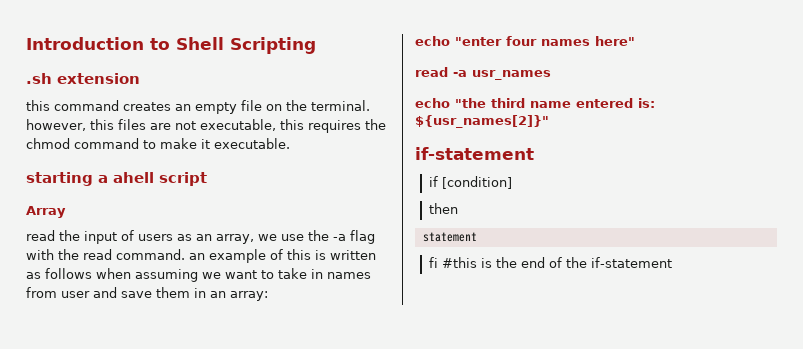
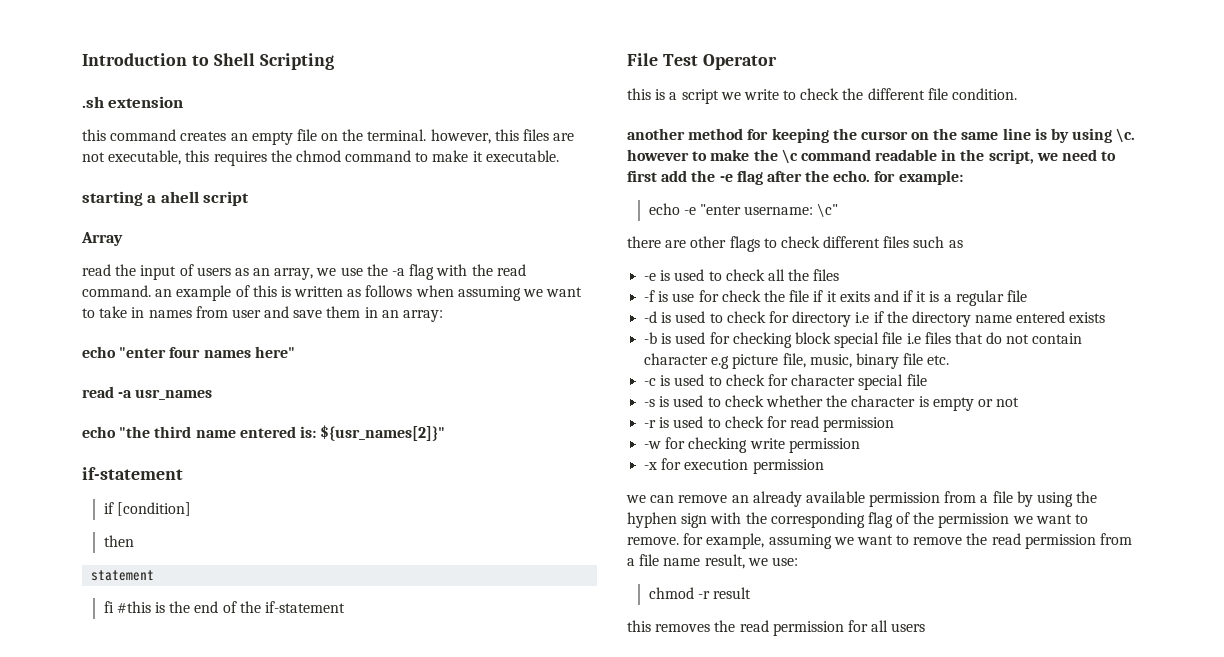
+ File Test Operator
+ this is a script we write to check the different file condition.
+ another method for keeping the cursor on the same line is by using \c. however to make the \c command readable in the script, we need to first add the -e flag after the echo. for example:
+ echo -e "enter username: \c"
+ there are other flags to check different files such as
+ -e is used to check all the files
+ -f is use for check the file if it exits and if it is a regular file
+ -d is used to check for directory i.e if the directory name entered exists
+ -b is used for checking block special file i.e files that do not contain character e.g picture file, music, binary file etc.
+ -c is used to check for character special file
+ -s is used to check whether the character is empty or not
+ -r is used to check for read permission
+ -w for checking write permission
+ -x for execution permission
+ we can remove an already available permission from a file by using the hyphen sign with the corresponding flag of the permission we want to remove. for example, assuming we want to remove the read permission from a file name result, we use:
+ chmod -r result
+ this removes the read permission for all users

